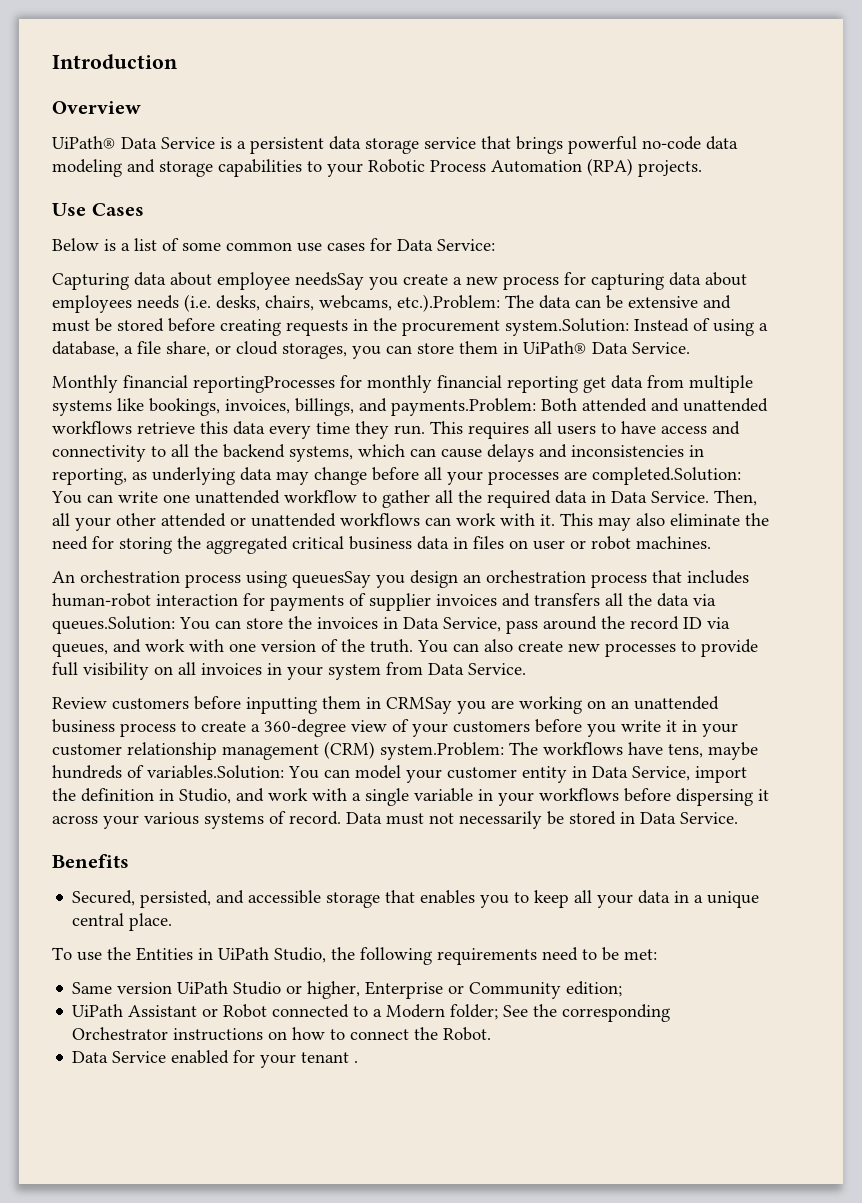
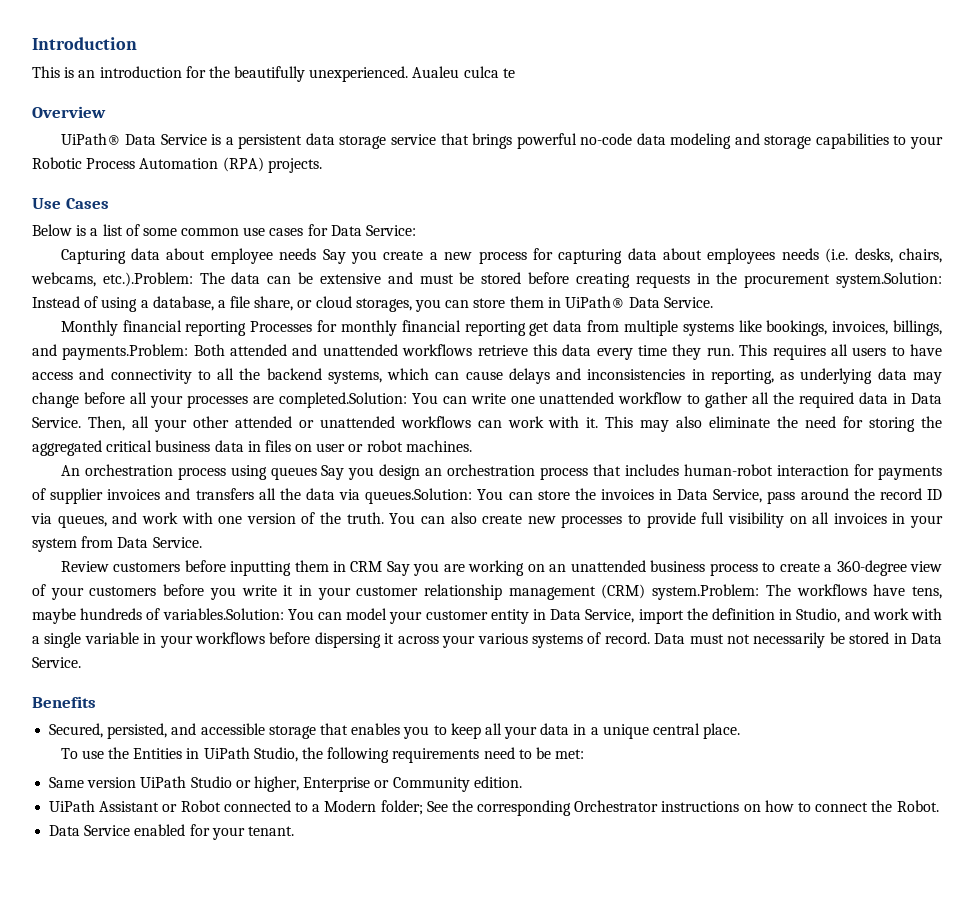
+ This is an introduction for the beautifully unexperienced. Aualeu culca te
- Capturing data about employee needsSay you create a new process for capturing data about employees needs (i.e. desks, chairs, webcams, etc.).Problem: The data can be extensive and must be stored before creating requests in the procurement system.Solution: Instead of using a database, a file share, or cloud storages, you can store them in UiPath® Data Service.
+ Capturing data about employee needs Say you create a new process for capturing data about employees needs (i.e. desks, chairs, webcams, etc.).Problem: The data can be extensive and must be stored before creating requests in the procurement system.Solution: Instead of using a database, a file share, or cloud storages, you can store them in UiPath® Data Service.
- Monthly financial reportingProcesses for monthly financial reporting get data from multiple systems like bookings, invoices, billings, and payments.Problem: Both attended and unattended workflows retrieve this data every time they run.
+ Monthly financial reporting Processes for monthly financial reporting get data from multiple systems like bookings, invoices, billings, and payments.Problem: Both attended and unattended workflows retrieve this data every time they run.
- An orchestration process using queuesSay you design an orchestration process that includes human-robot interaction for payments of supplier invoices and transfers all the data via queues.Solution: You can store the invoices in Data Service, pass around the record ID via queues, and work with one version of the truth.
+ An orchestration process using queues Say you design an orchestration process that includes human-robot interaction for payments of supplier invoices and transfers all the data via queues.Solution: You can store the invoices in Data Service, pass around the record ID via queues, and work with one version of the truth.
- Review customers before inputting them in CRMSay you are working on an unattended business process to create a 360-degree view of your customers before you write it in your customer relationship management (CRM) system.Problem:
+ Review customers before inputting them in CRM Say you are working on an unattended business process to create a 360-degree view of your customers before you write it in your customer relationship management (CRM) system.Problem:
- Same version UiPath Studio or higher, Enterprise or Community edition;
+ Same version UiPath Studio or higher, Enterprise or Community edition.
- Data Service enabled for your tenant .
+ Data Service enabled for your tenant.

